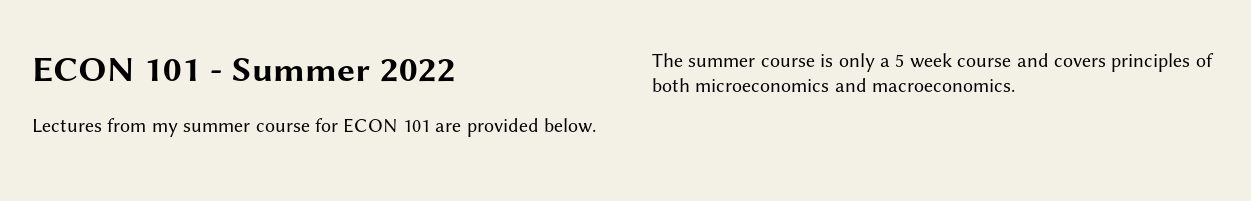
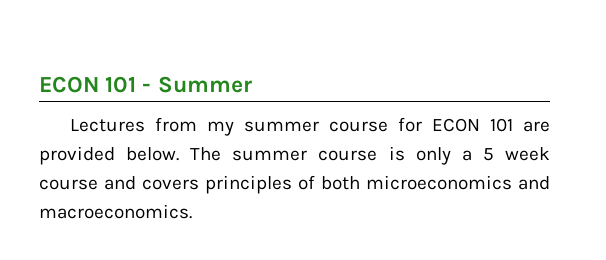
- ECON 101 - Summer 2022
+ ECON 101 - Summer

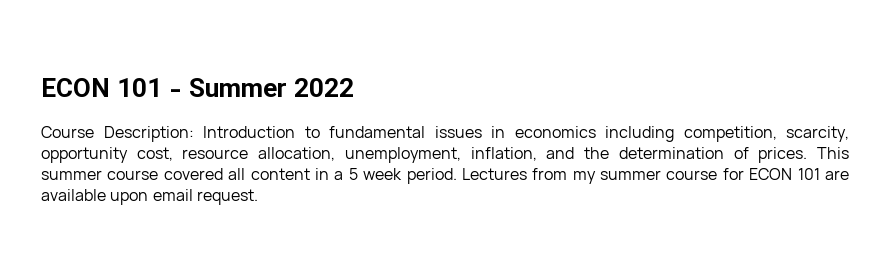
- ECON 101 - Summer
- Lectures from my summer course for ECON 101 are provided below. The summer course is only a 5 week course and covers principles of both microeconomics and macroeconomics.
+ ECON 101 - Summer 2022
+ Course Description: Introduction to fundamental issues in economics including competition, scarcity, opportunity cost, resource allocation, unemployment, inflation, and the determination of prices. This summer course covered all content in a 5 week period. Lectures from my summer course for ECON 101 are available upon email request.

